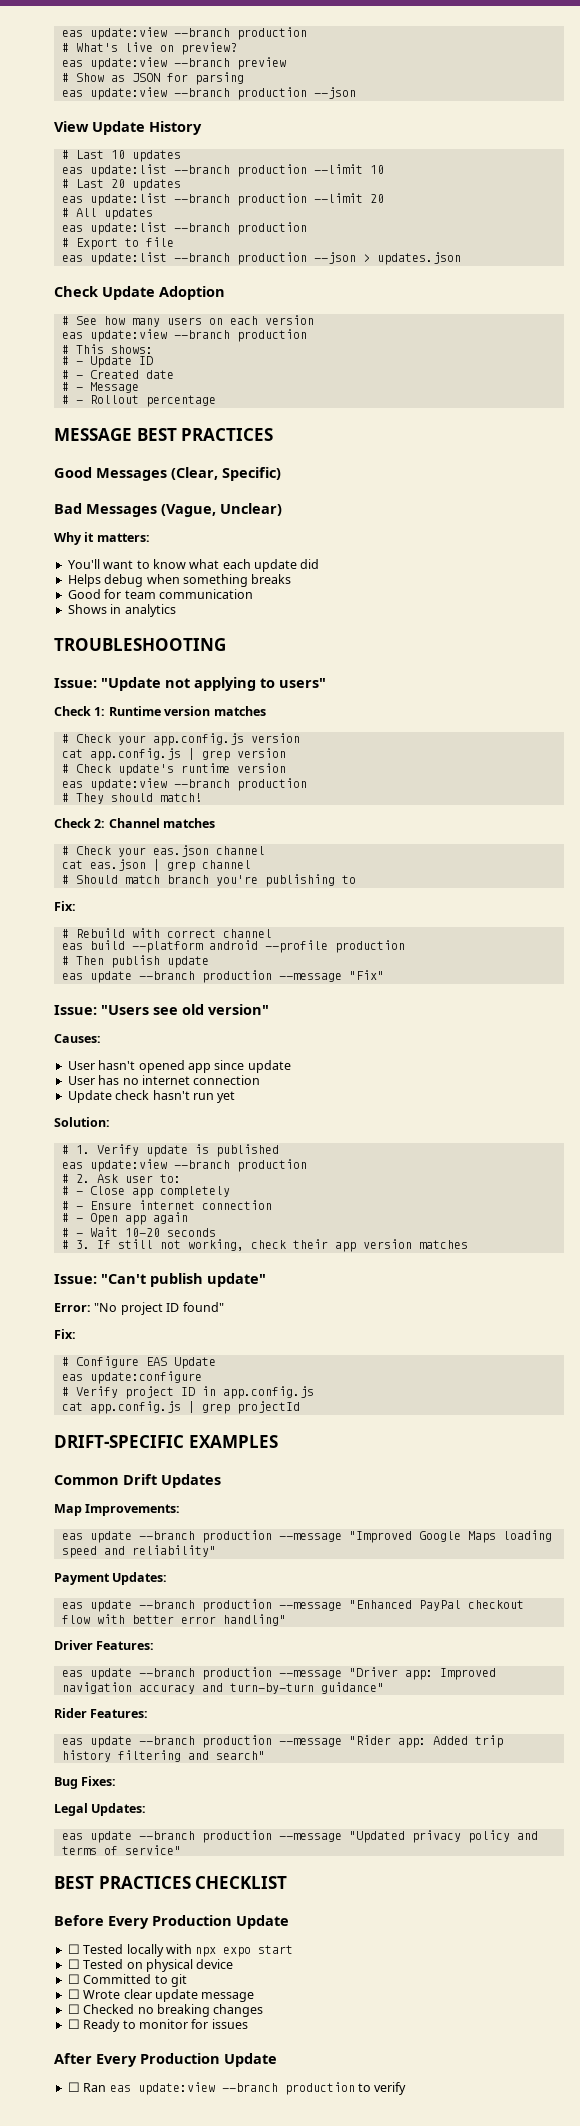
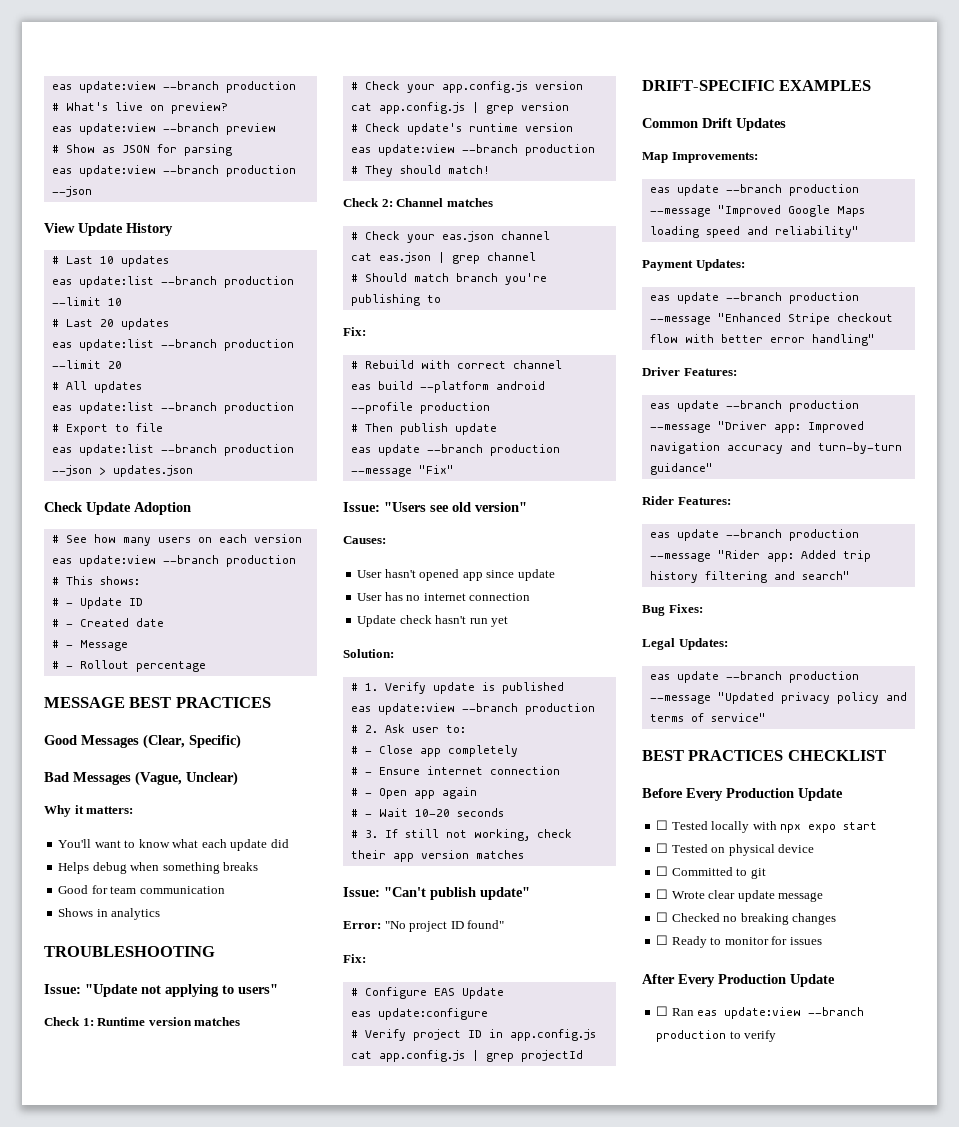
- eas update --branch production --message "Enhanced PayPal checkout flow with better error handling"
+ eas update --branch production --message "Enhanced Stripe checkout flow with better error handling"

